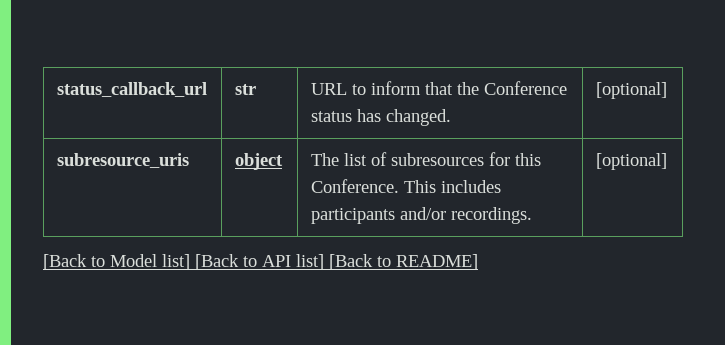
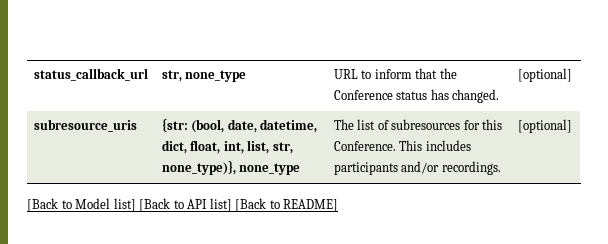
- status_callback_url | str | URL to inform that the Conference status has changed. | [optional]
+ status_callback_url | str, none_type | URL to inform that the Conference status has changed. | [optional]
- subresource_uris | object | The list of subresources for this Conference. This includes participants and/or recordings. | [optional]
+ subresource_uris | {str: (bool, date, datetime, dict, float, int, list, str, none_type)}, none_type | The list of subresources for this Conference. This includes participants and/or recordings. | [optional]

